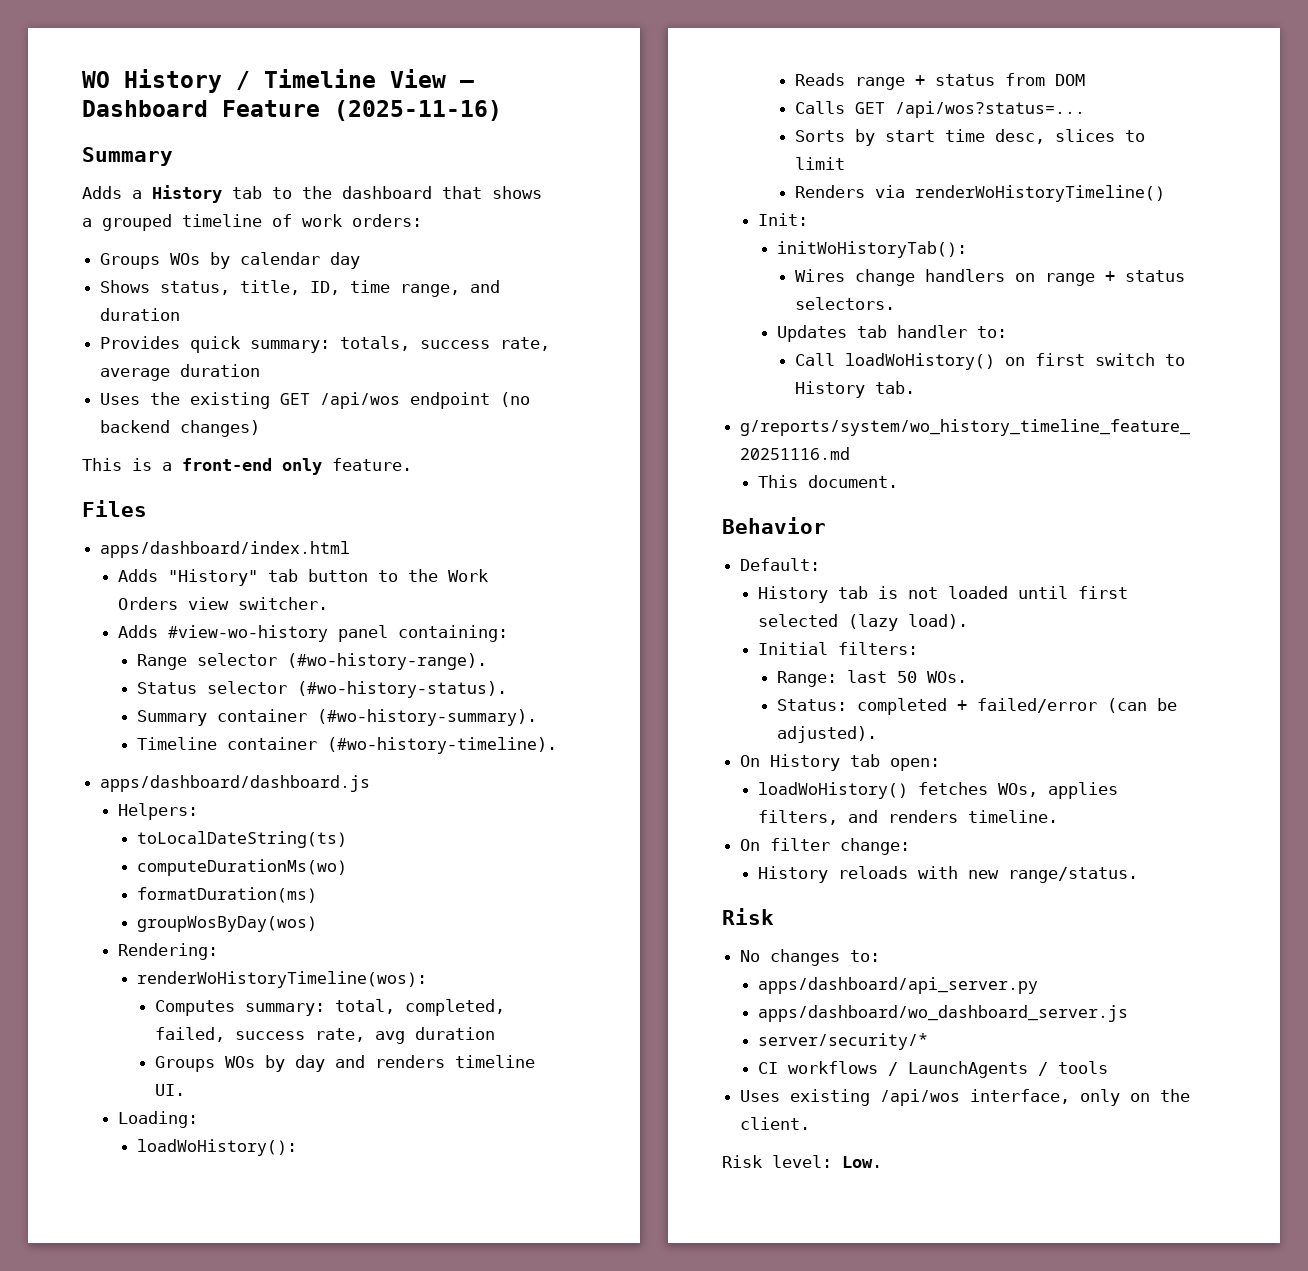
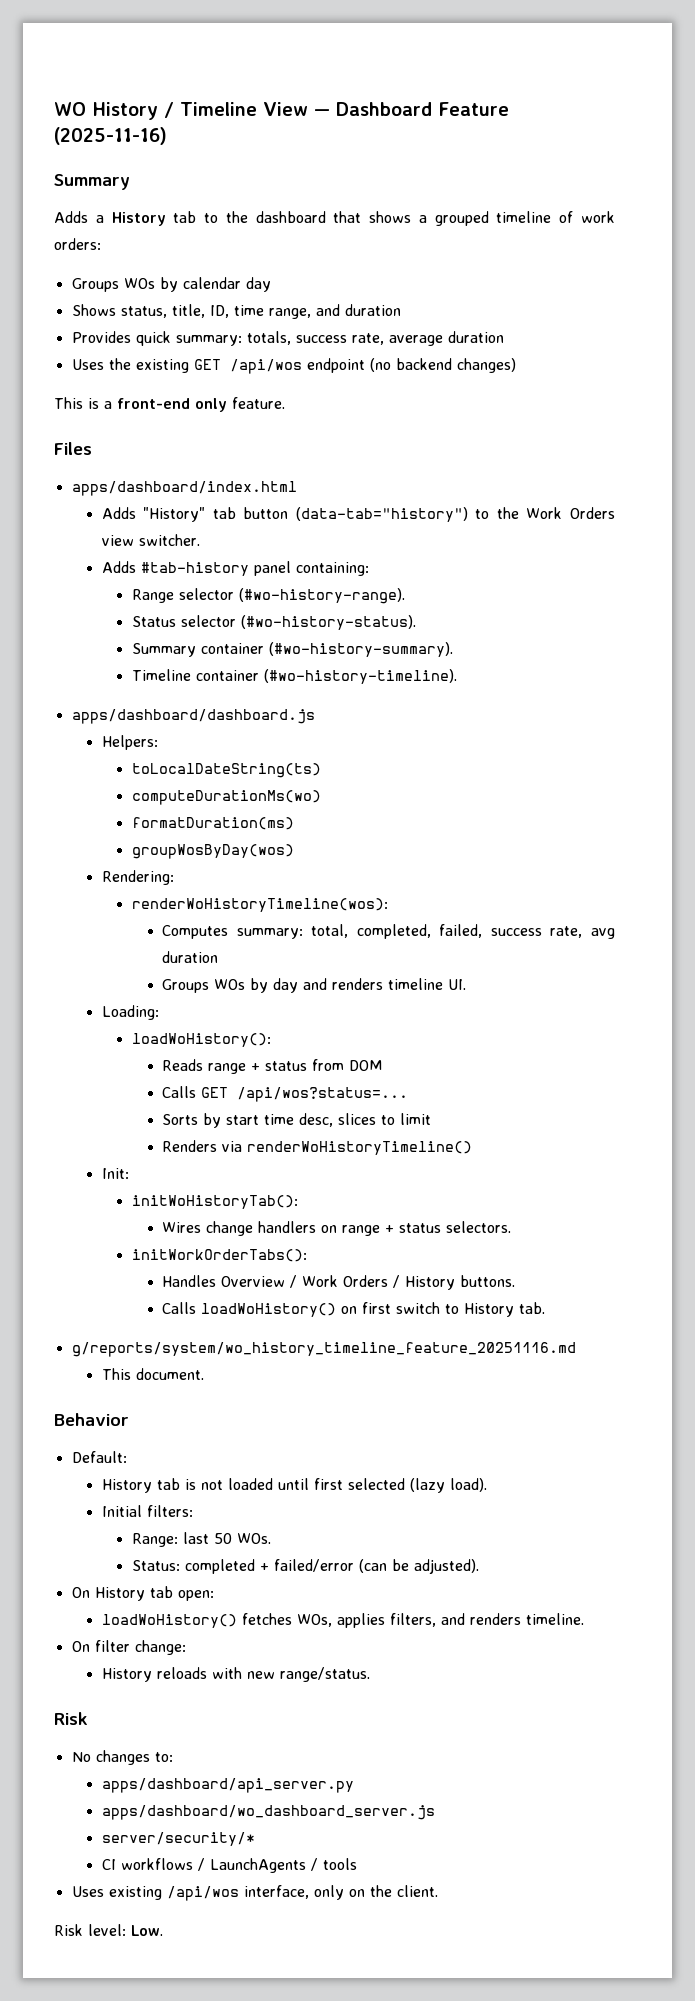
- Adds "History" tab button to the Work Orders view switcher.
+ Adds "History" tab button (data-tab="history") to the Work Orders view switcher.
- Adds #view-wo-history panel containing:
+ Adds #tab-history panel containing:
- Updates tab handler to:
- Call loadWoHistory() on first switch to History tab.
+ initWorkOrderTabs():
+ Handles Overview / Work Orders / History buttons.
+ Calls loadWoHistory() on first switch to History tab.

